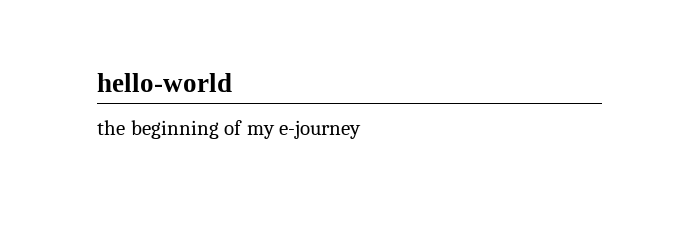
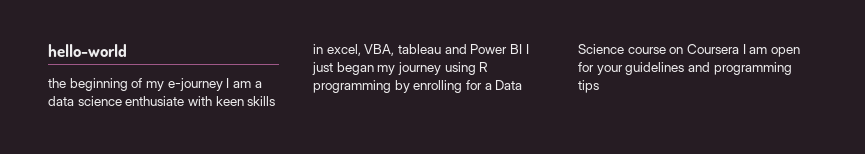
- the beginning of my e-journey
+ the beginning of my e-journey I am a data science enthusiate with keen skills in excel, VBA, tableau and Power BI I just began my journey using R programming by enrolling for a Data Science course on Coursera I am open for your guidelines and programming tips

